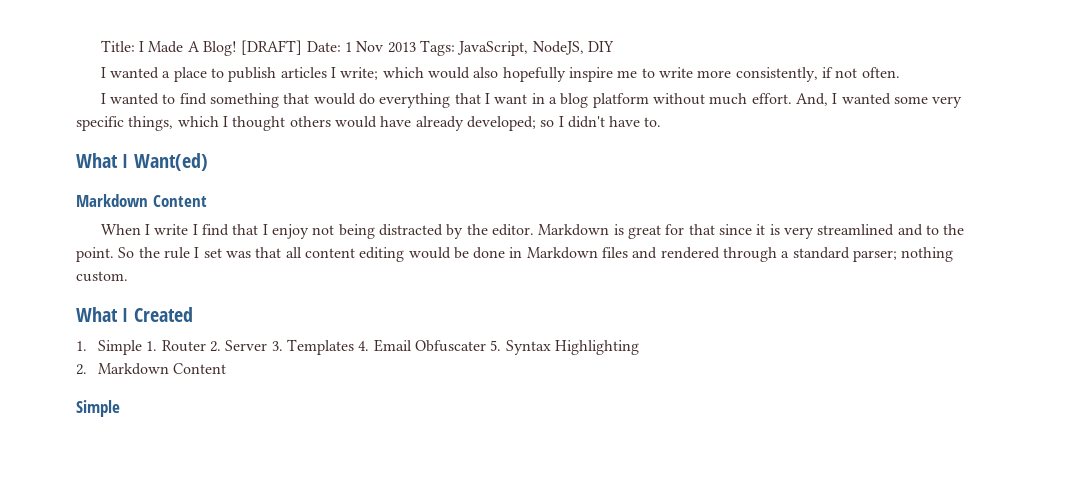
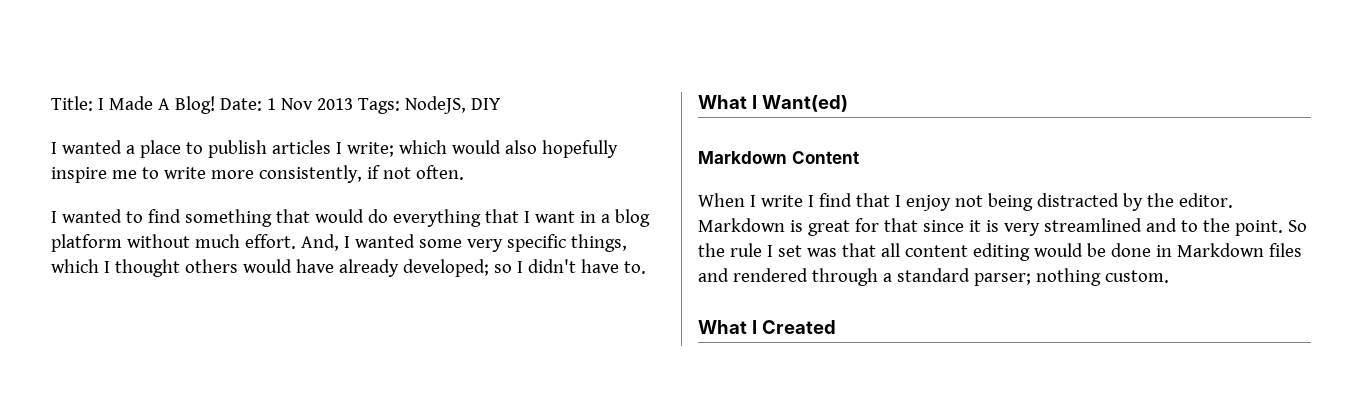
- [DRAFT] Date: 1 Nov 2013 Tags: JavaScript, NodeJS, DIY
+ Date: 1 Nov 2013 Tags: NodeJS, DIY
- 1. Simple 1. Router 2. Server 3. Templates 4. Email Obfuscater 5. Syntax Highlighting
- 2. Markdown Content
- Simple

